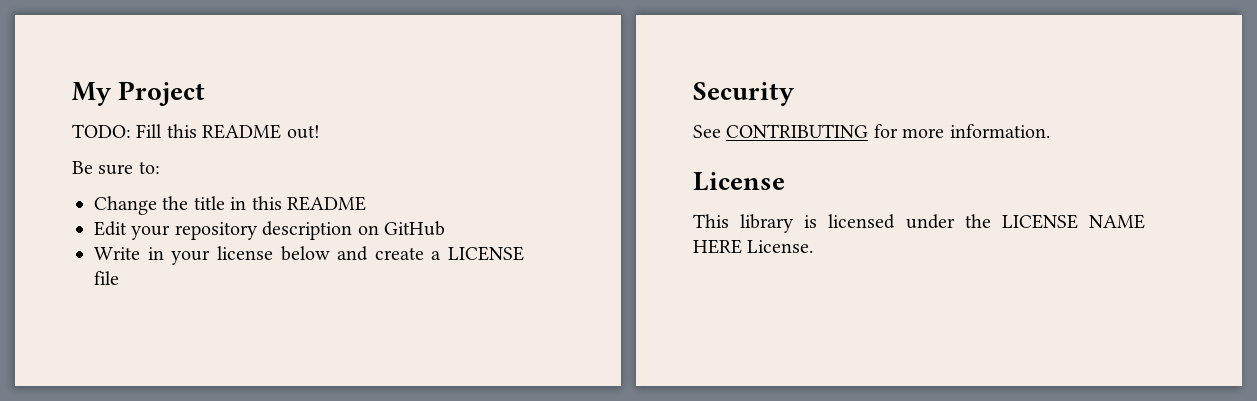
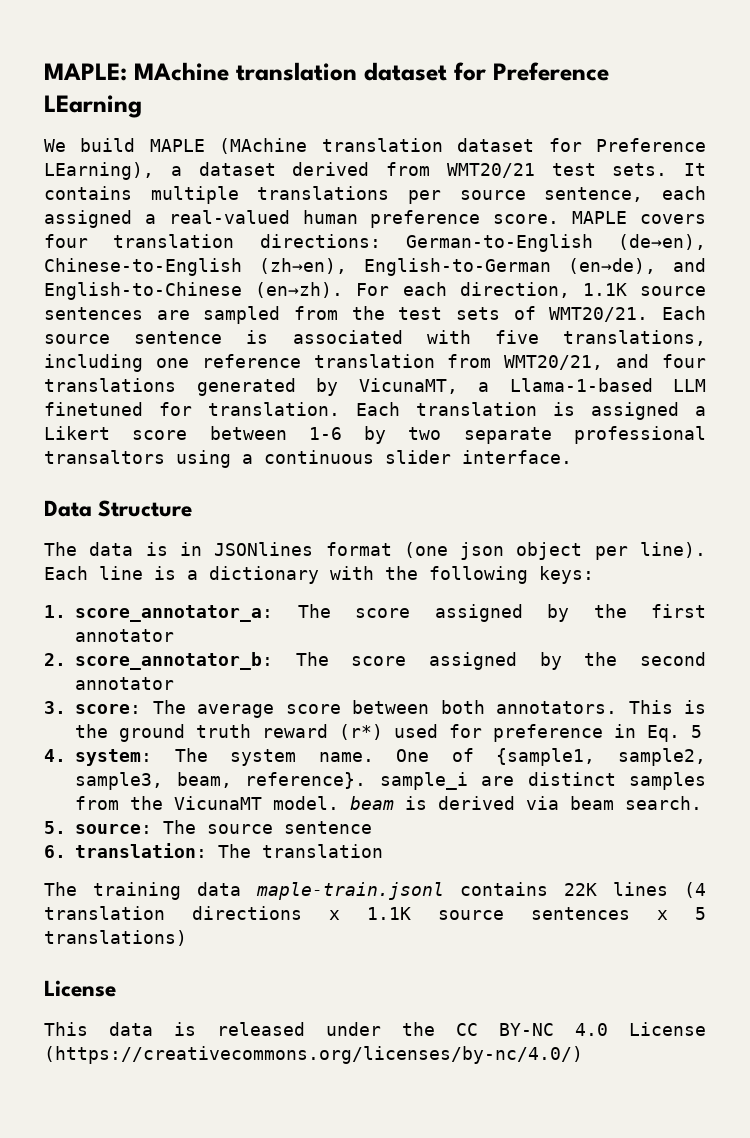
- My Project
- TODO: Fill this README out!
- Be sure to:
- Change the title in this README
- Edit your repository description on GitHub
- Write in your license below and create a LICENSE file
- Security
- See CONTRIBUTING for more information.
+ MAPLE: MAchine translation dataset for Preference LEarning
+ We build MAPLE (MAchine translation dataset for Preference LEarning), a dataset derived from WMT20/21 test sets. It contains multiple translations per source sentence, each assigned a real-valued human preference score. MAPLE covers four translation directions: German-to-English (de→en), Chinese-to-English (zh→en), English-to-German (en→de), and English-to-Chinese (en→zh). For each direction, 1.1K source sentences are sampled from the test sets of WMT20/21. Each source sentence is associated with five translations, including one reference translation from WMT20/21, and four translations generated by VicunaMT, a Llama-1-based LLM finetuned for translation. Each translation is assigned a Likert score between 1-6 by two separate professional transaltors using a continuous slider interface.
+ Data Structure
+ The data is in JSONlines format (one json object per line). Each line is a dictionary with the following keys:
+ 1. score_annotator_a: The score assigned by the first annotator
+ 2. score_annotator_b: The score assigned by the second annotator
+ 3. score: The average score between both annotators. This is the ground truth reward (r*) used for preference in Eq. 5
+ 4. system: The system name. One of {sample1, sample2, sample3, beam, reference}. sample_i are distinct samples from the VicunaMT model. beam is derived via beam search.
+ 5. source: The source sentence
+ 6. translation: The translation
+ The training data maple-train.jsonl contains 22K lines (4 translation directions x 1.1K source sentences x 5 translations)
  License
- This library is licensed under the LICENSE NAME HERE License.
+ This data is released under the CC BY-NC 4.0 License (https://creativecommons.org/licenses/by-nc/4.0/)

